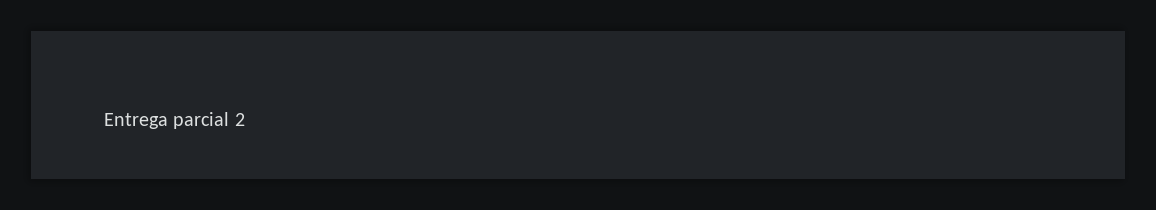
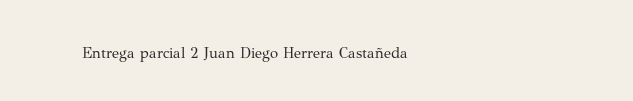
- Entrega parcial 2
+ Entrega parcial 2 Juan Diego Herrera Castañeda

